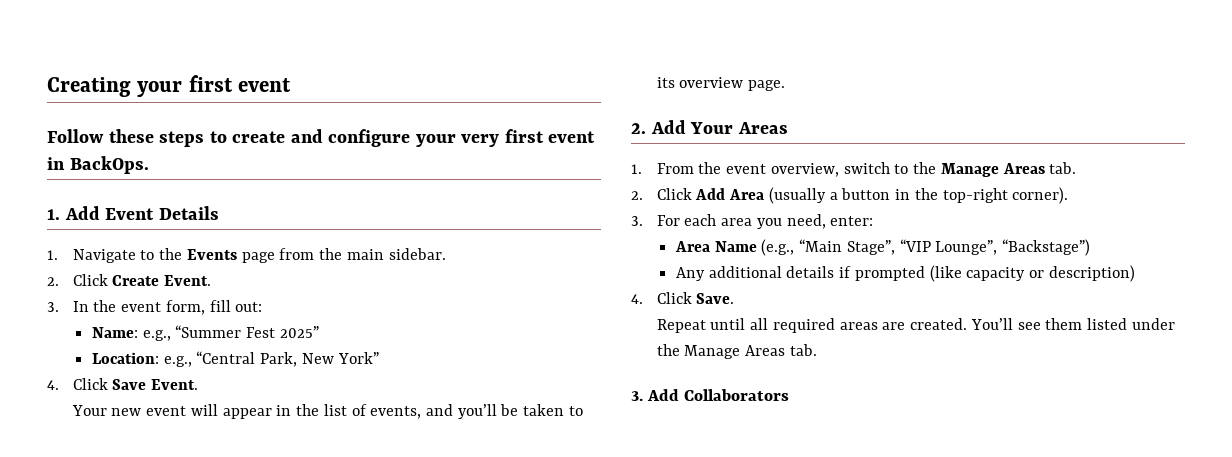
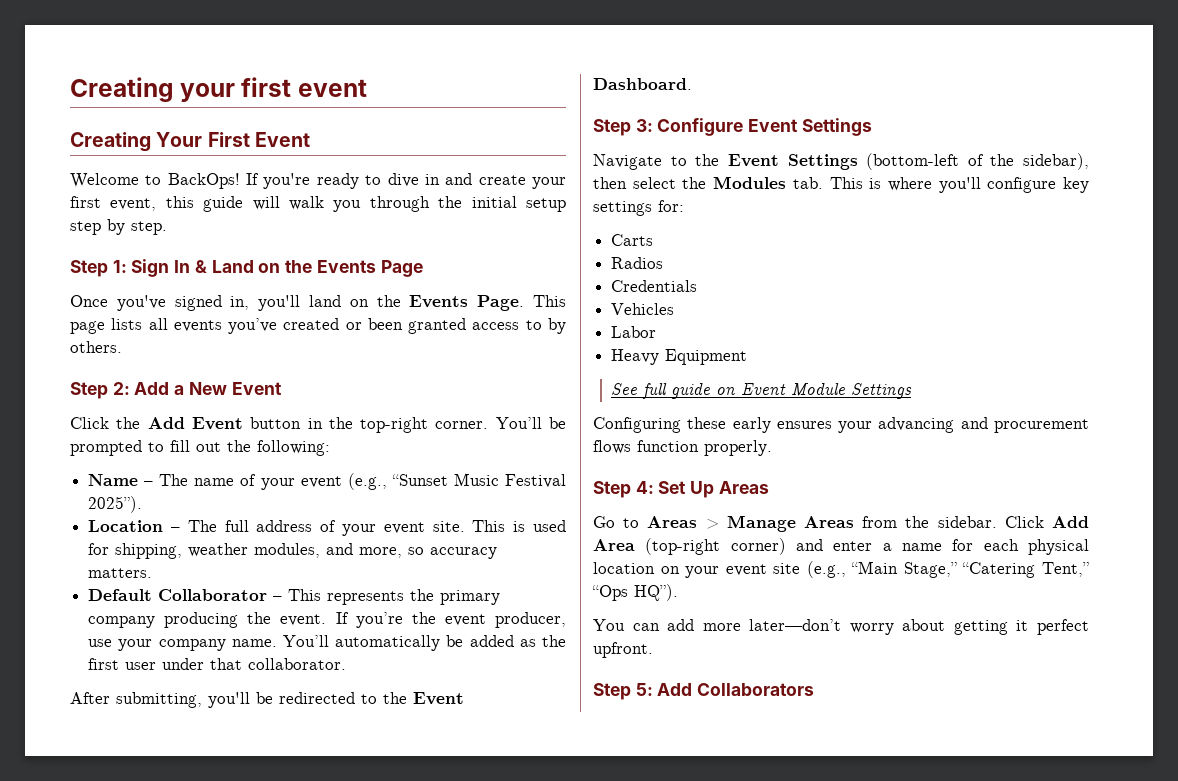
- Follow these steps to create and configure your very first event in BackOps.
- 1. Add Event Details
- 1. Navigate to the Events page from the main sidebar.
- 2. Click Create Event.
- 3. In the event form, fill out:
- Name: e.g., “Summer Fest 2025”
- Location: e.g., “Central Park, New York”
- 4. Click Save Event.
- Your new event will appear in the list of events, and you’ll be taken to its overview page.
- 2. Add Your Areas
- 1. From the event overview, switch to the Manage Areas tab.
- 2. Click Add Area (usually a button in the top-right corner).
- 3. For each area you need, enter:
- Area Name (e.g., “Main Stage”, “VIP Lounge”, “Backstage”)
- Any additional details if prompted (like capacity or description)
- 4. Click Save.
- Repeat until all required areas are created. You’ll see them listed under the Manage Areas tab.
- 3. Add Collaborators
+ Creating Your First Event
+ Welcome to BackOps! If you're ready to dive in and create your first event, this guide will walk you through the initial setup step by step.
+ Step 1: Sign In & Land on the Events Page
+ Once you've signed in, you'll land on the Events Page. This page lists all events you’ve created or been granted access to by others.
+ Step 2: Add a New Event
+ Click the Add Event button in the top-right corner. You’ll be prompted to fill out the following:
+ Name – The name of your event (e.g., “Sunset Music Festival 2025”).
+ Location – The full address of your event site. This is used for shipping, weather modules, and more, so accuracy matters.
+ Default Collaborator – This represents the primary company producing the event. If you’re the event producer, use your company name. You’ll automatically be added as the first user under that collaborator.
+ After submitting, you'll be redirected to the Event Dashboard.
+ Step 3: Configure Event Settings
+ Navigate to the Event Settings (bottom-left of the sidebar), then select the Modules tab. This is where you'll configure key settings for:
+ Carts
+ Radios
+ Credentials
+ Vehicles
+ Labor
+ Heavy Equipment
+ See full guide on Event Module Settings
+ Configuring these early ensures your advancing and procurement flows function properly.
+ Step 4: Set Up Areas
+ Go to Areas > Manage Areas from the sidebar. Click Add Area (top-right corner) and enter a name for each physical location on your event site (e.g., “Main Stage,” “Catering Tent,” “Ops HQ”).
+ You can add more later—don’t worry about getting it perfect upfront.
+ Step 5: Add Collaborators

